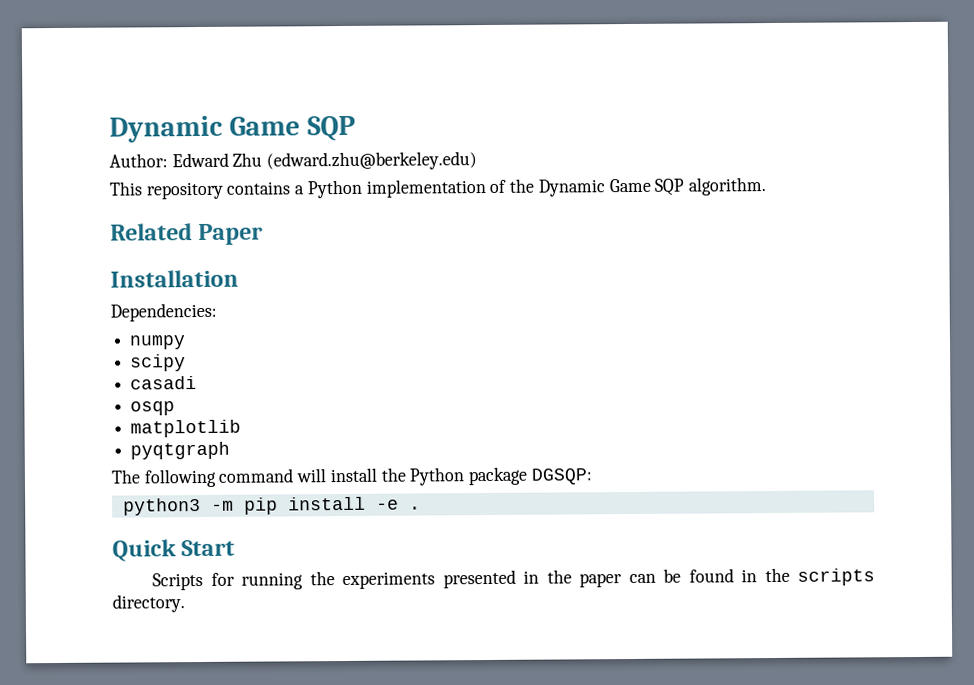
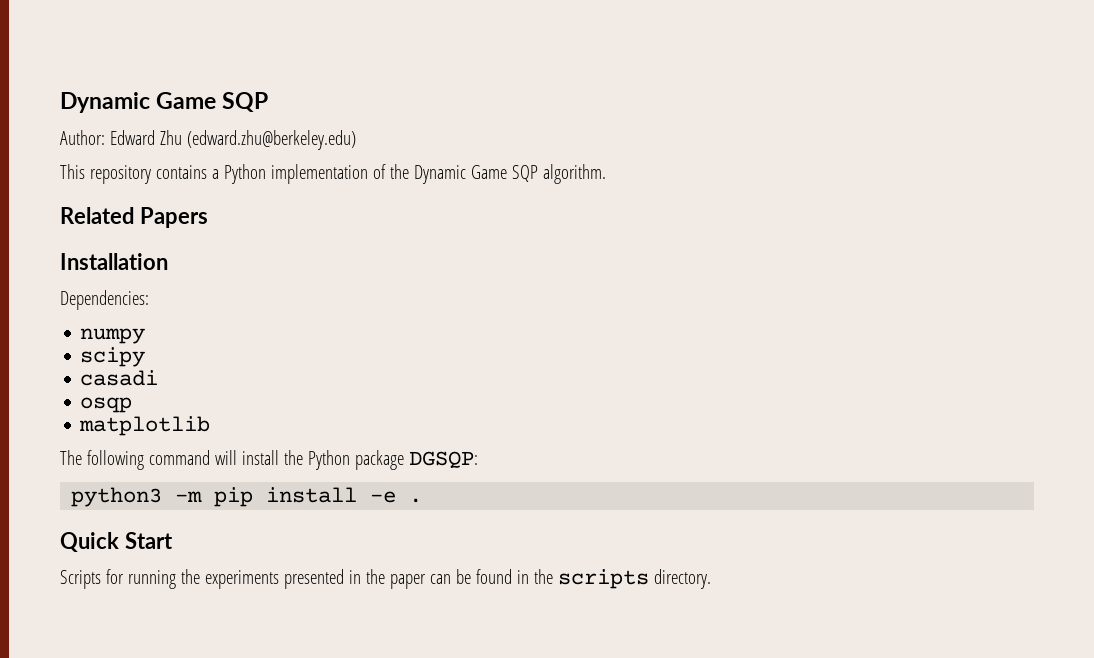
- Related Paper
+ Related Papers
- pyqtgraph

